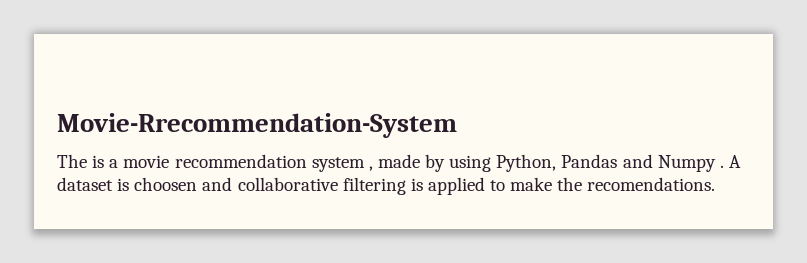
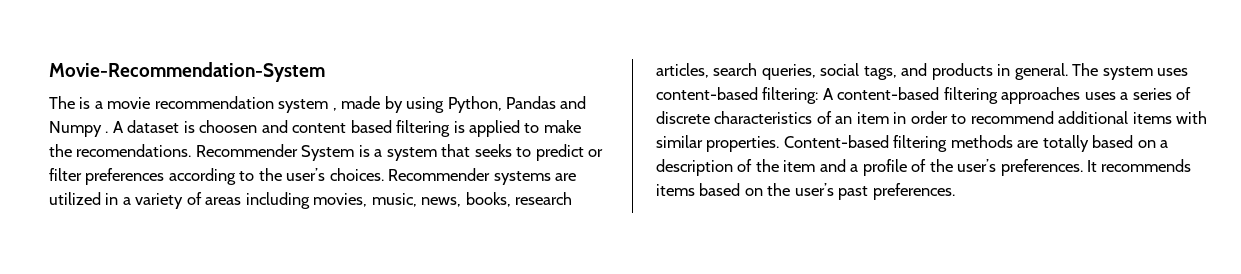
- Movie-Rrecommendation-System
+ Movie-Recommendation-System
- A dataset is choosen and collaborative filtering is applied to make the recomendations.
+ A dataset is choosen and content based filtering is applied to make the recomendations.
+ Recommender System is a system that seeks to predict or filter preferences according to the user’s choices. Recommender systems are utilized in a variety of areas including movies, music, news, books, research articles, search queries, social tags, and products in general. The system uses content-based filtering: A content-based filtering approaches uses a series of discrete characteristics of an item in order to recommend additional items with similar properties. Content-based filtering methods are totally based on a description of the item and a profile of the user’s preferences. It recommends items based on the user’s past preferences.

